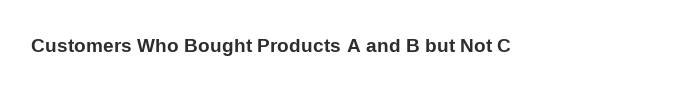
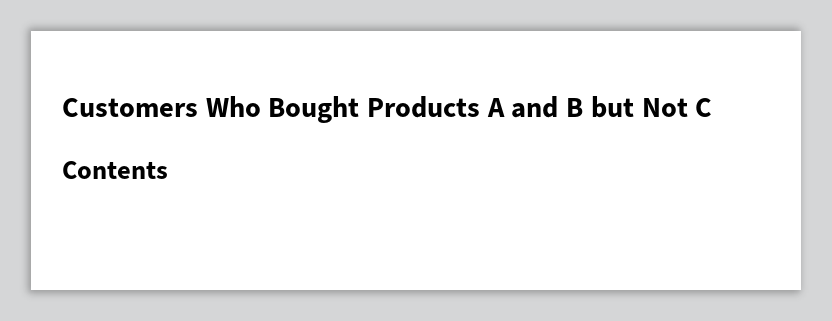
+ Contents

